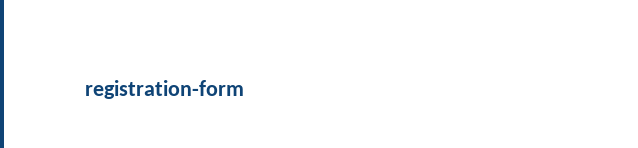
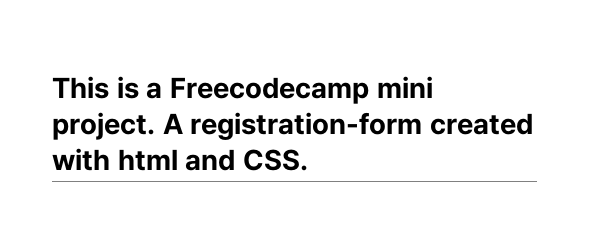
- registration-form
+ This is a Freecodecamp mini project. A registration-form created with html and CSS.

